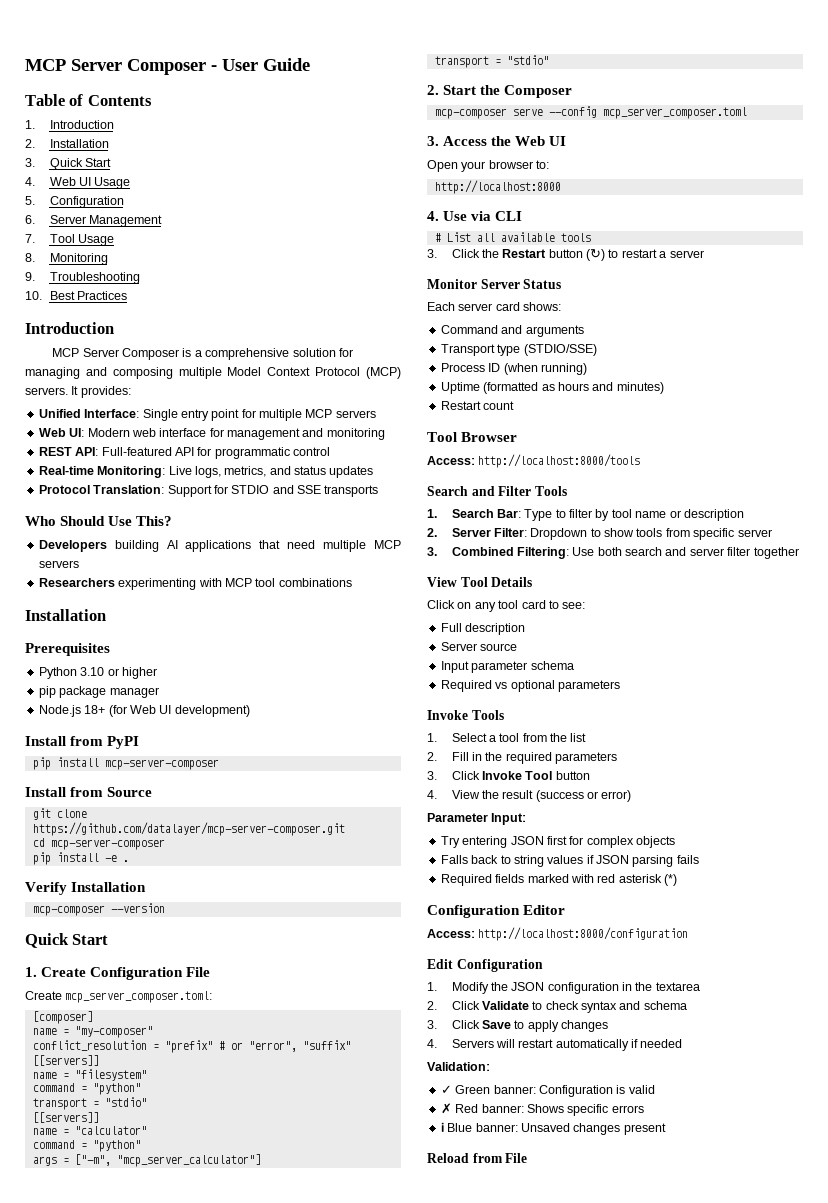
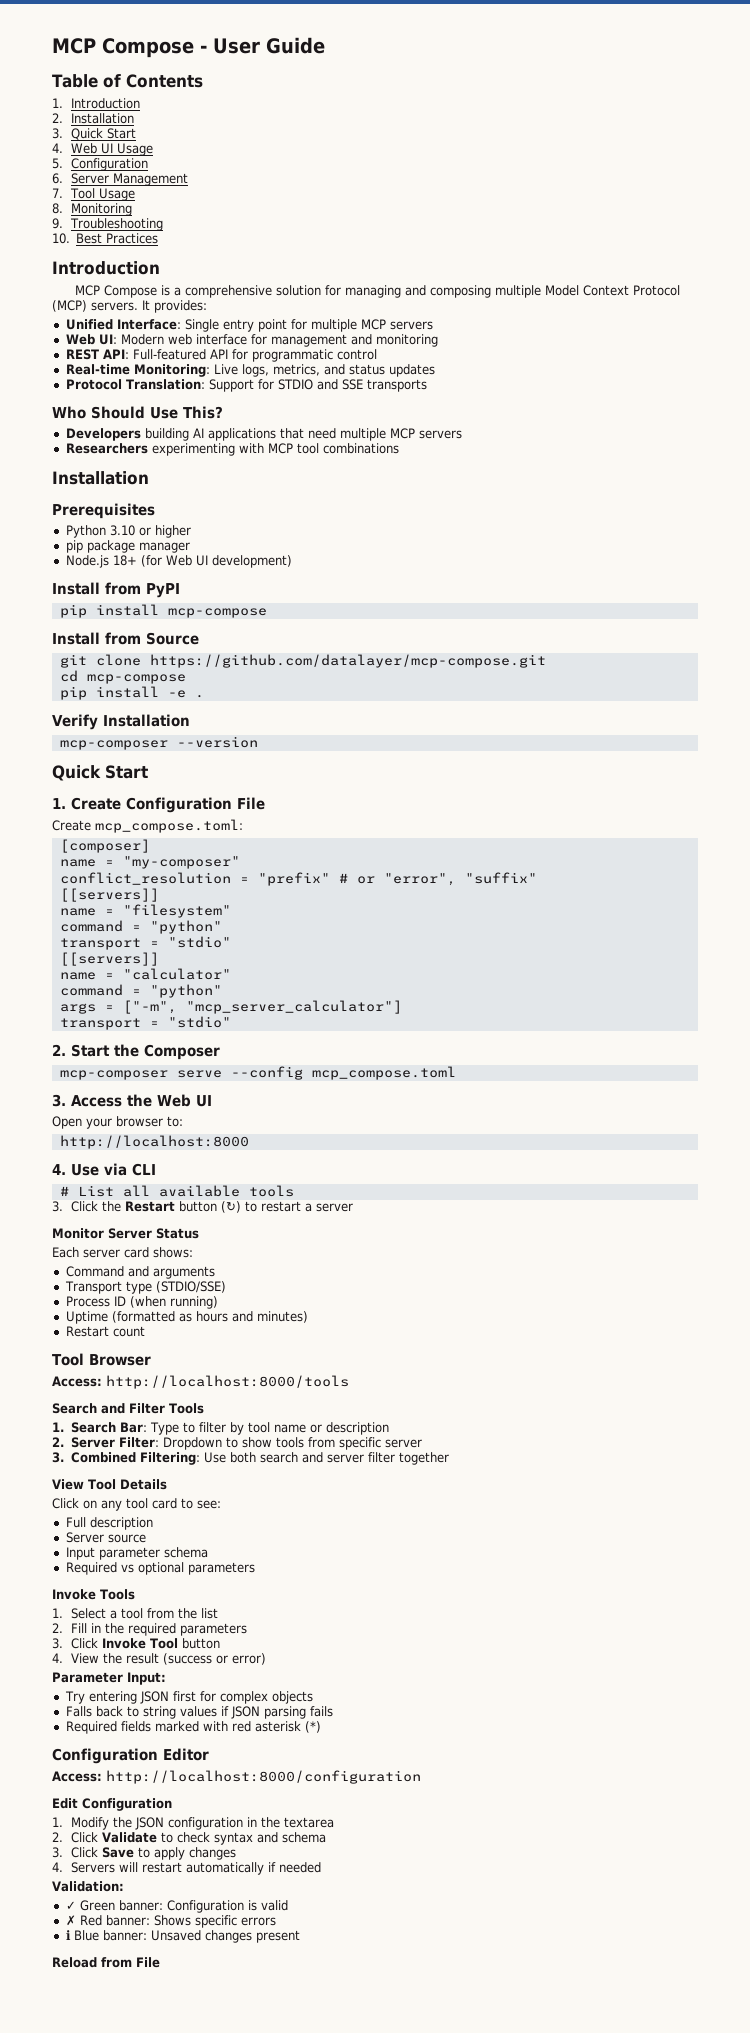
- MCP Server Composer - User Guide
+ MCP Compose - User Guide
- MCP Server Composer is a comprehensive solution for managing and composing multiple Model Context Protocol (MCP) servers.
+ MCP Compose is a comprehensive solution for managing and composing multiple Model Context Protocol (MCP) servers.
- pip install mcp-server-composer
+ pip install mcp-compose
- git clone https://github.com/datalayer/mcp-server-composer.git
+ git clone https://github.com/datalayer/mcp-compose.git
- cd mcp-server-composer
+ cd mcp-compose
- Create mcp_server_composer.toml:
+ Create mcp_compose.toml:
- mcp-composer serve --config mcp_server_composer.toml
+ mcp-composer serve --config mcp_compose.toml

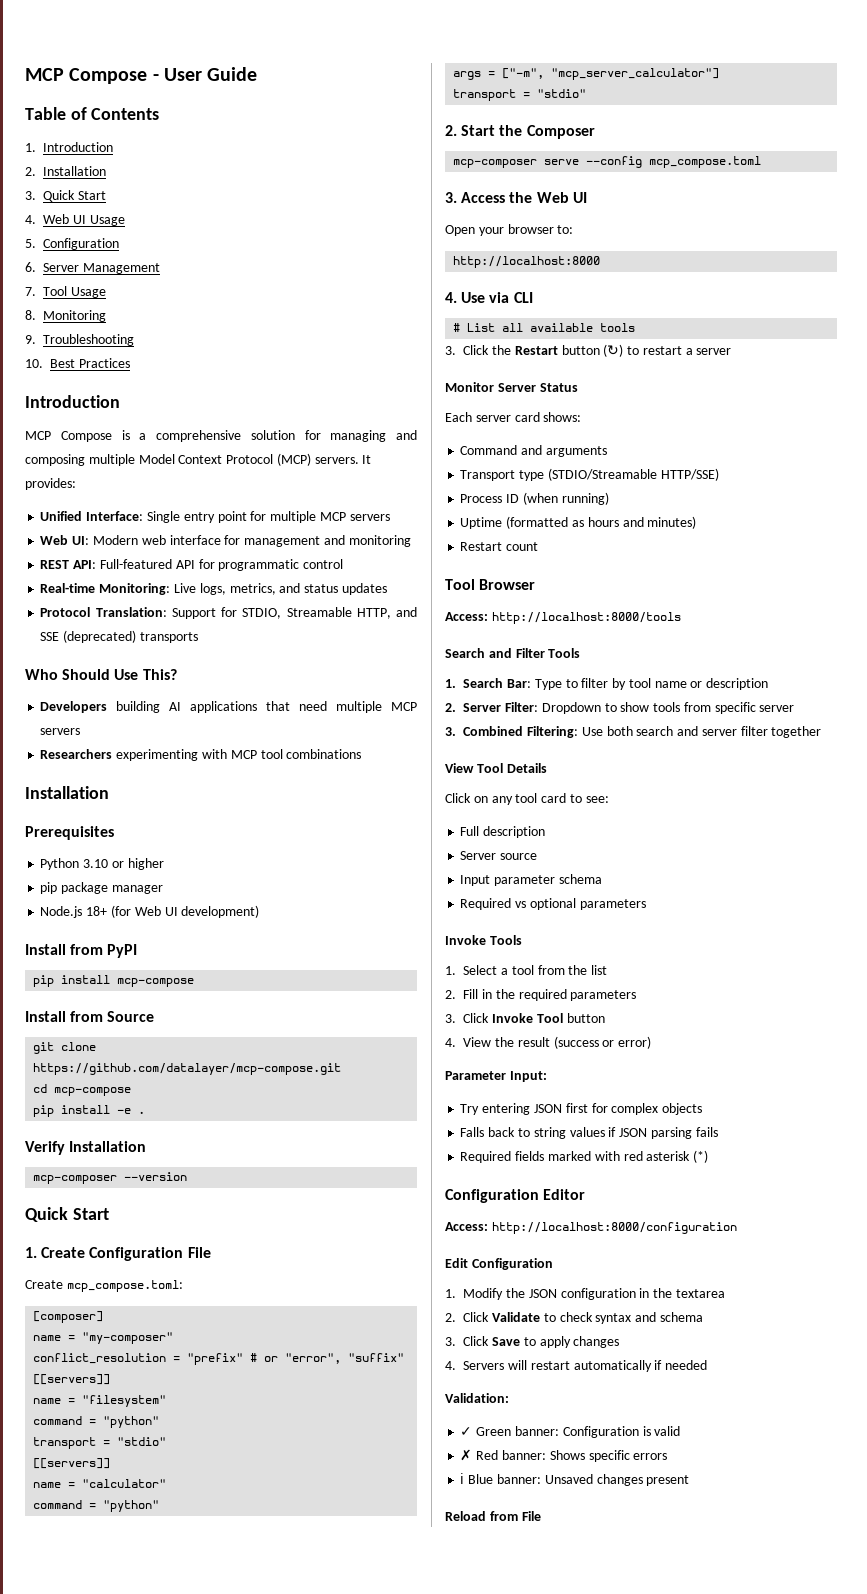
- Protocol Translation: Support for STDIO and SSE transports
+ Protocol Translation: Support for STDIO, Streamable HTTP, and SSE (deprecated) transports
- Transport type (STDIO/SSE)
+ Transport type (STDIO/Streamable HTTP/SSE)

